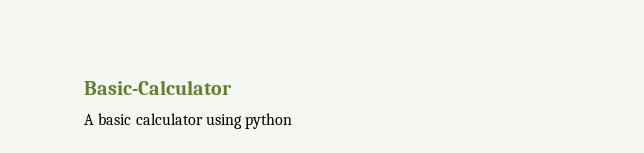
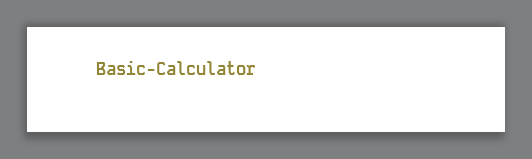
- A basic calculator using python

